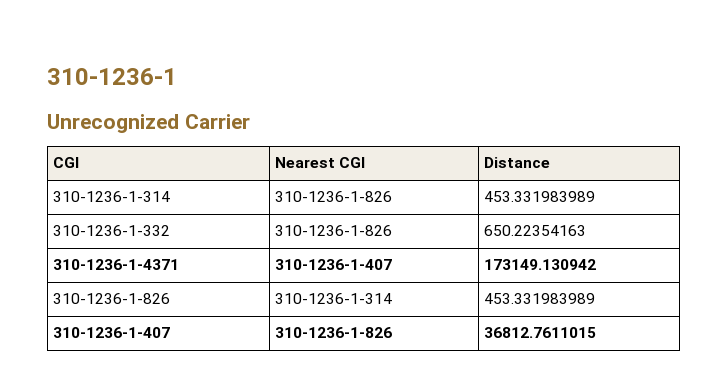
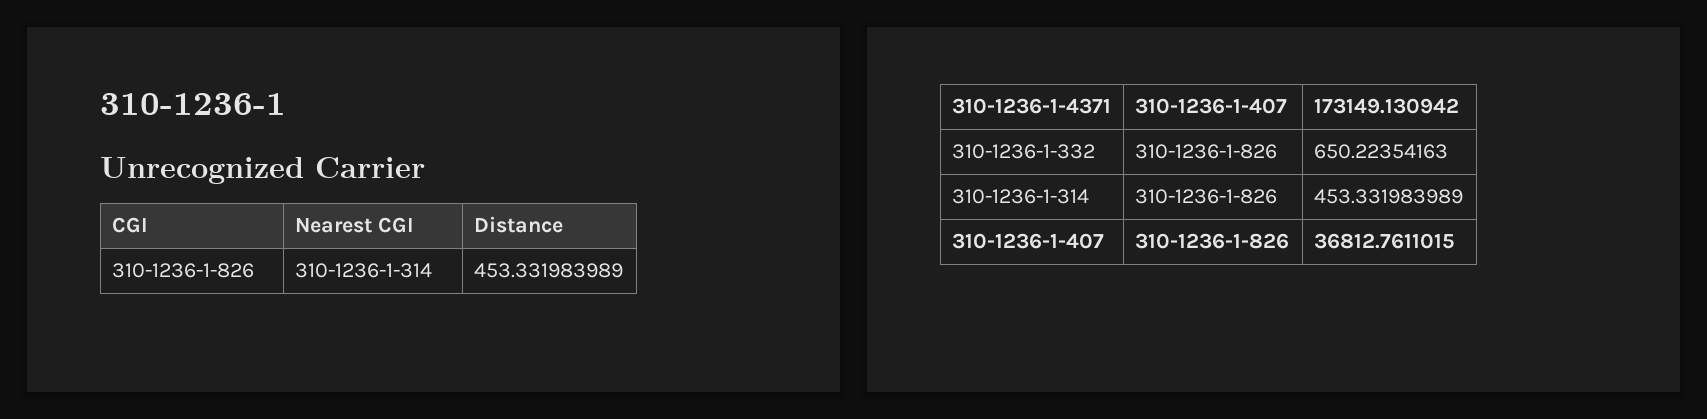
- 310-1236-1-314 | 310-1236-1-826 | 453.331983989
+ 310-1236-1-826 | 310-1236-1-314 | 453.331983989
+ 310-1236-1-4371 | 310-1236-1-407 | 173149.130942
- 310-1236-1-4371 | 310-1236-1-407 | 173149.130942
- 310-1236-1-826 | 310-1236-1-314 | 453.331983989
+ 310-1236-1-314 | 310-1236-1-826 | 453.331983989

